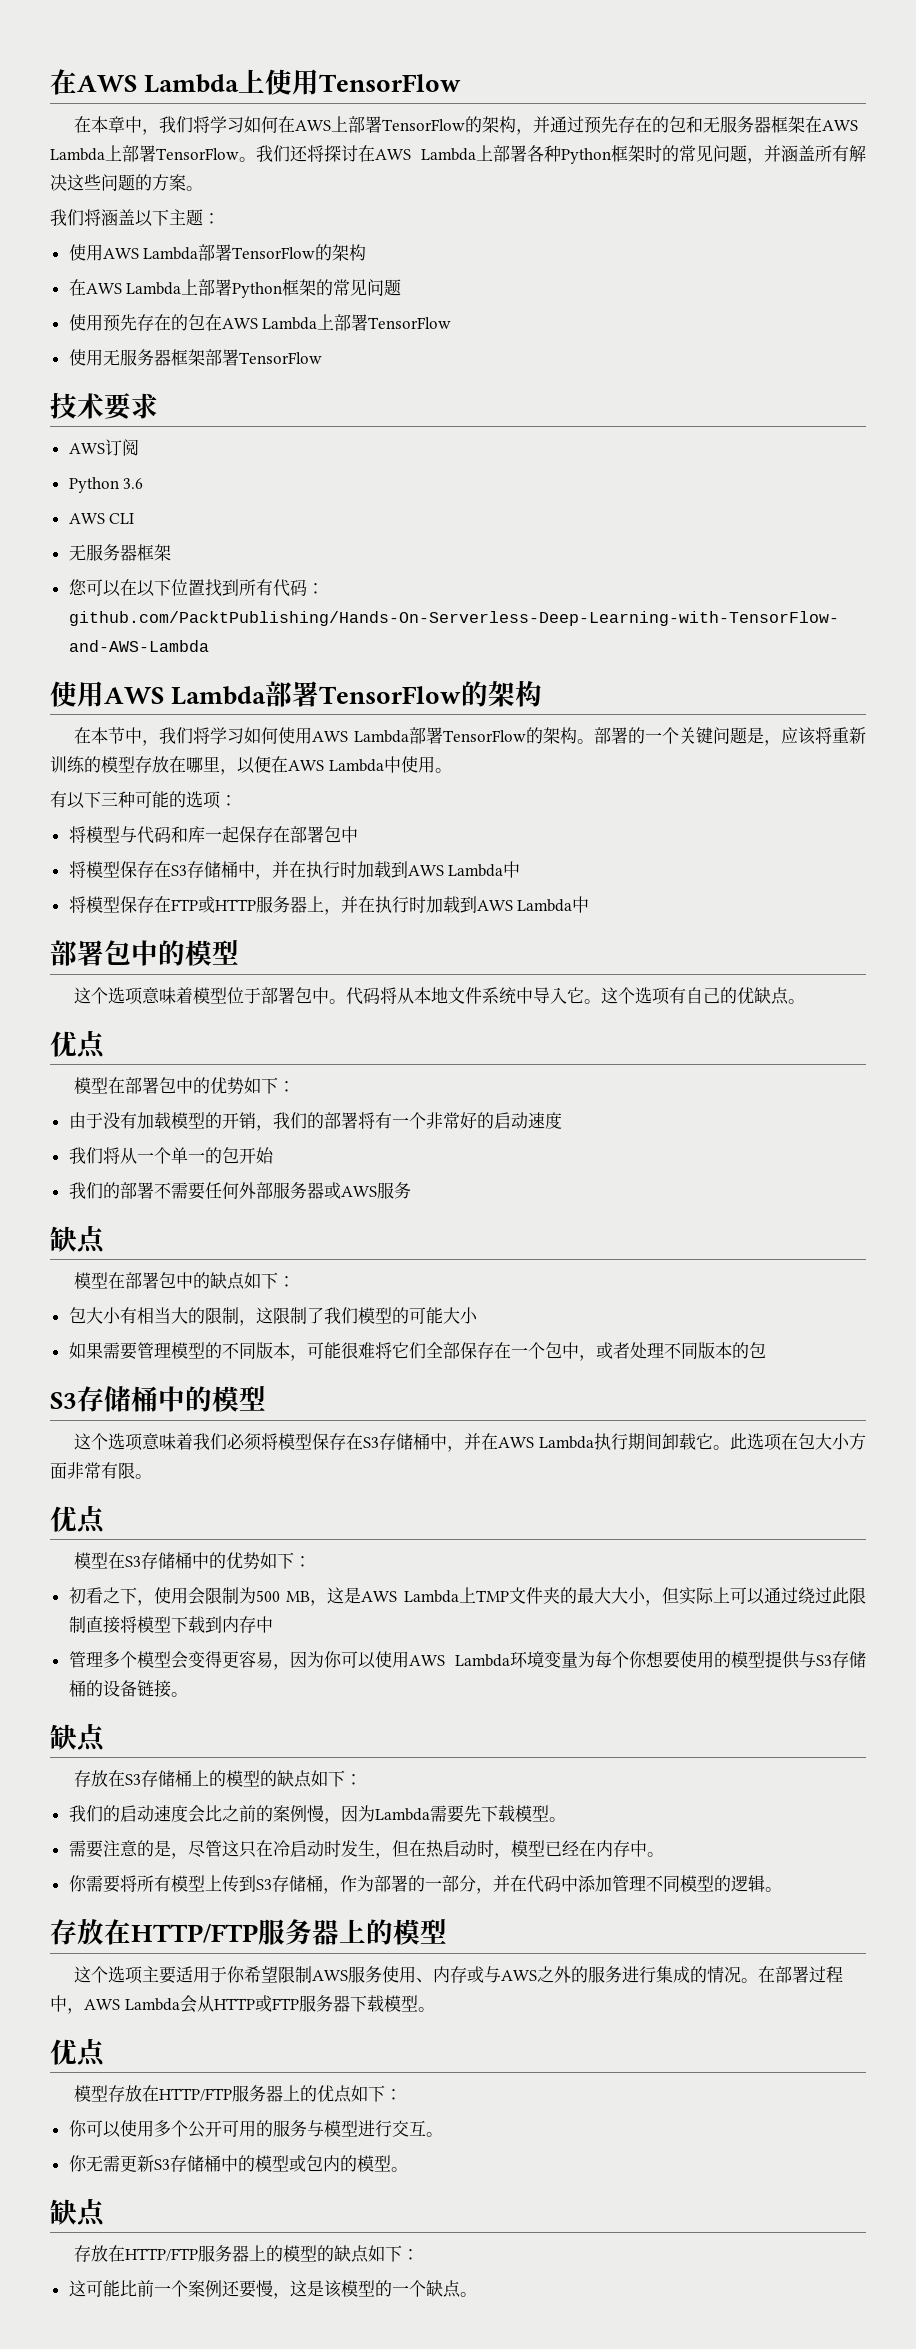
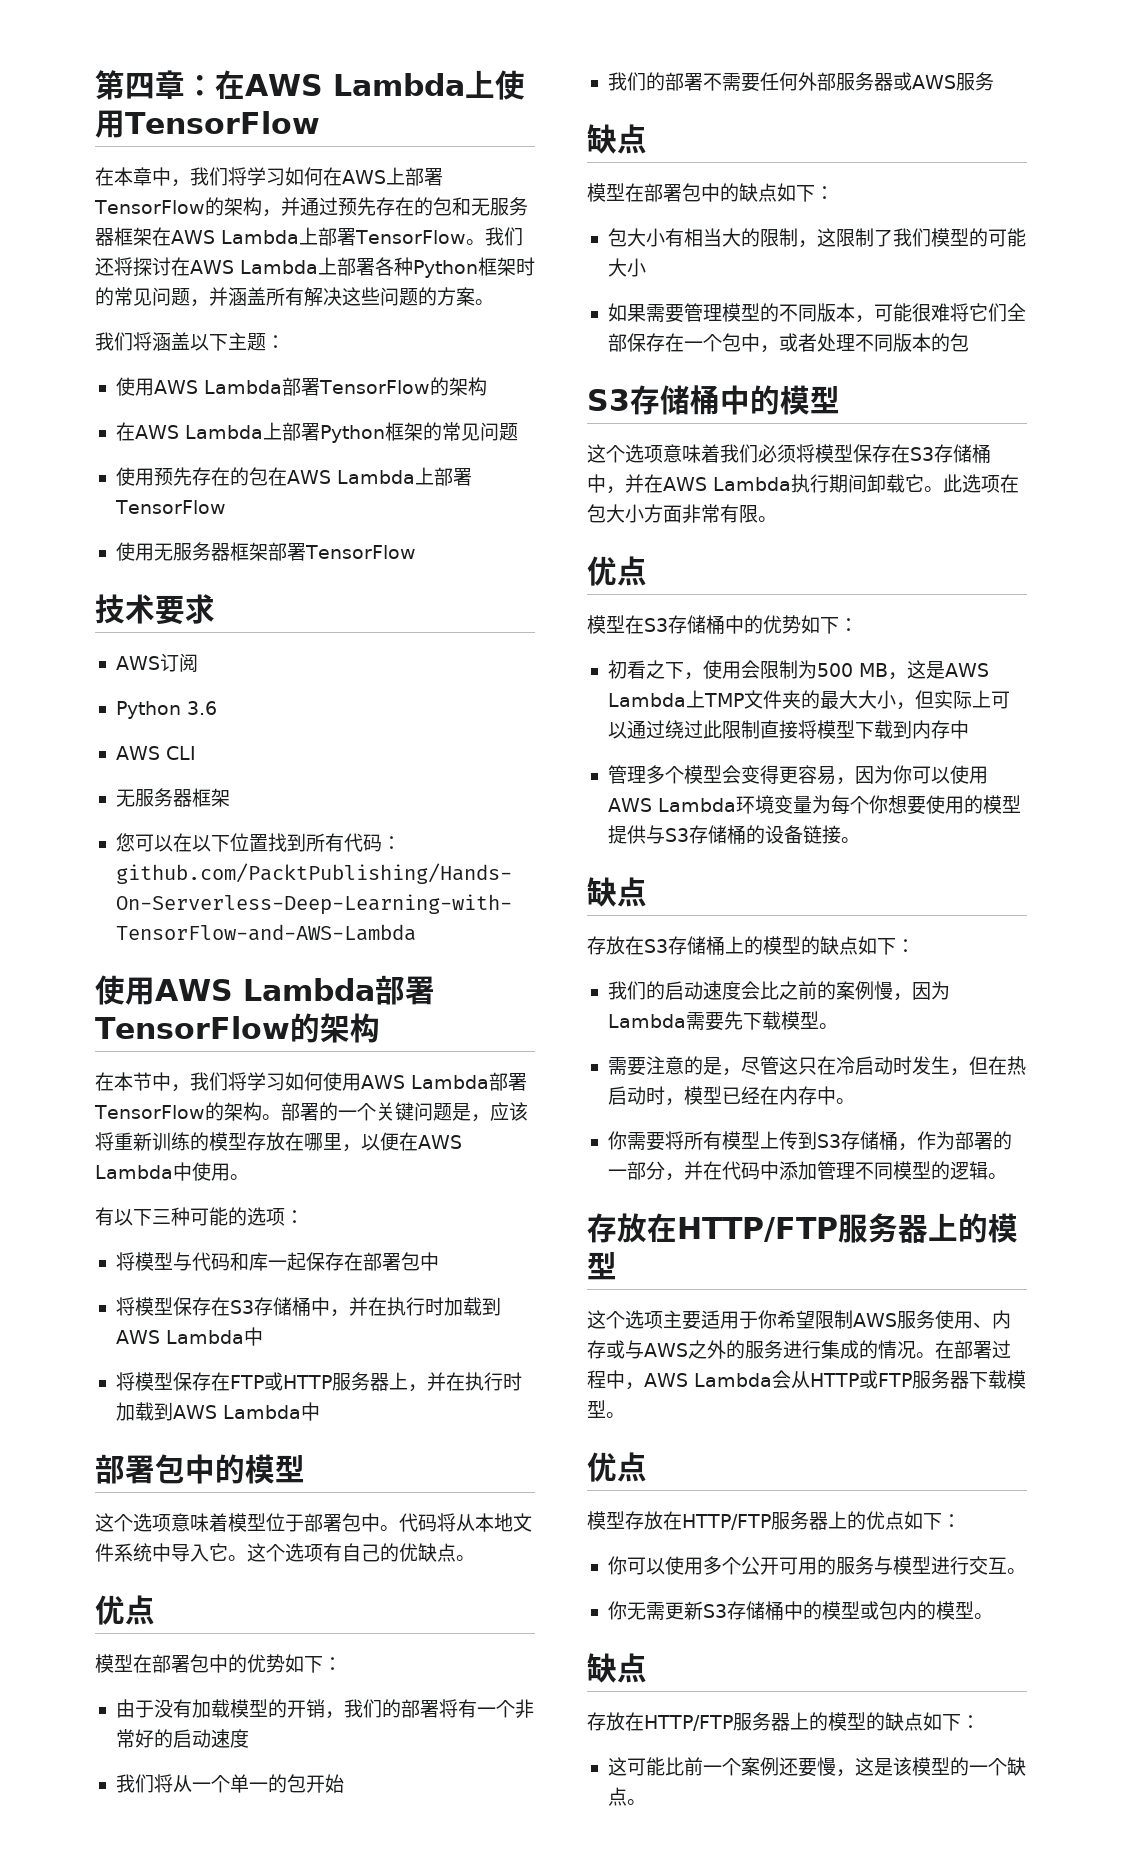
- 在AWS Lambda上使用TensorFlow
+ 第四章：在AWS Lambda上使用TensorFlow

